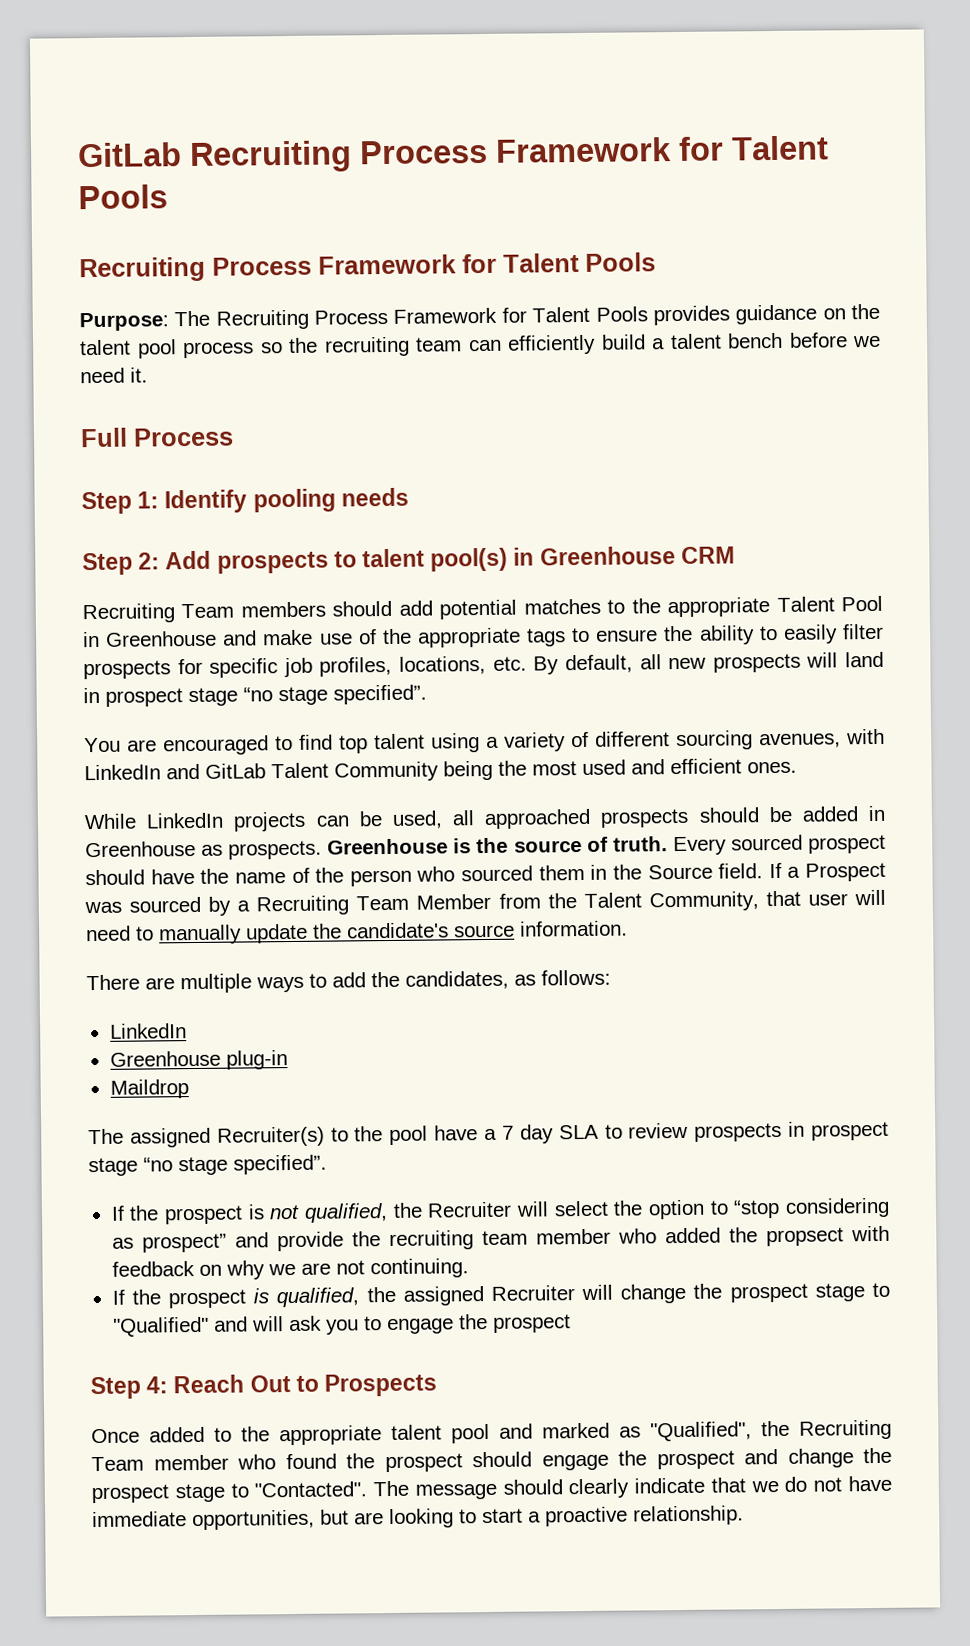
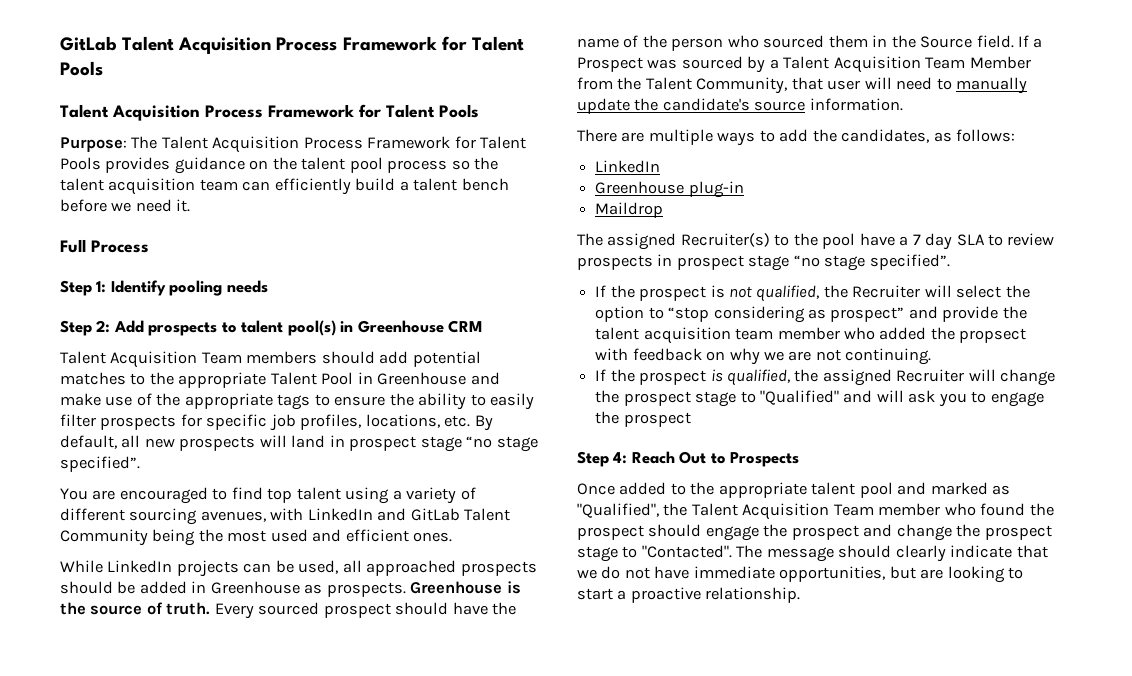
- GitLab Recruiting Process Framework for Talent Pools
- Recruiting Process Framework for Talent Pools
+ GitLab Talent Acquisition Process Framework for Talent Pools
+ Talent Acquisition Process Framework for Talent Pools
- Purpose: The Recruiting Process Framework for Talent Pools provides guidance on the talent pool process so the recruiting team can efficiently build a talent bench before we need it.
+ Purpose: The Talent Acquisition Process Framework for Talent Pools provides guidance on the talent pool process so the talent acquisition team can efficiently build a talent bench before we need it.
- Recruiting Team members should add potential matches to the appropriate Talent Pool in Greenhouse and make use of the appropriate tags to ensure the ability to easily filter prospects for specific job profiles, locations, etc. By default, all new prospects will land in prospect stage “no stage specified”.
+ Talent Acquisition Team members should add potential matches to the appropriate Talent Pool in Greenhouse and make use of the appropriate tags to ensure the ability to easily filter prospects for specific job profiles, locations, etc. By default, all new prospects will land in prospect stage “no stage specified”.
- If a Prospect was sourced by a Recruiting Team Member from the Talent Community, that user will need to manually update the candidate's source information.
+ If a Prospect was sourced by a Talent Acquisition Team Member from the Talent Community, that user will need to manually update the candidate's source information.
- If the prospect is not qualified, the Recruiter will select the option to “stop considering as prospect” and provide the recruiting team member who added the propsect with feedback on why we are not continuing.
+ If the prospect is not qualified, the Recruiter will select the option to “stop considering as prospect” and provide the talent acquisition team member who added the propsect with feedback on why we are not continuing.
- Once added to the appropriate talent pool and marked as "Qualified", the Recruiting Team member who found the prospect should engage the prospect and change the prospect stage to "Contacted".
+ Once added to the appropriate talent pool and marked as "Qualified", the Talent Acquisition Team member who found the prospect should engage the prospect and change the prospect stage to "Contacted".

